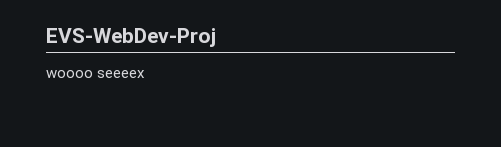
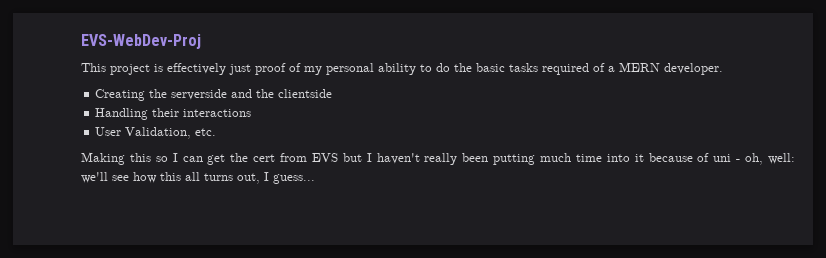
- woooo seeeex
+ This project is effectively just proof of my personal ability to do the basic tasks required of a MERN developer.
+ Creating the serverside and the clientside
+ Handling their interactions
+ User Validation, etc.
+ Making this so I can get the cert from EVS but I haven't really been putting much time into it because of uni - oh, well: we'll see how this all turns out, I guess...

